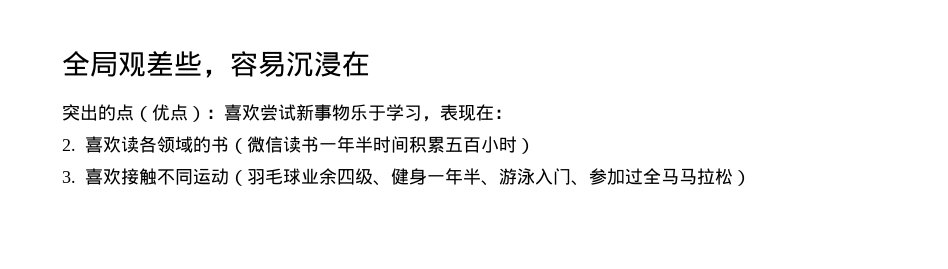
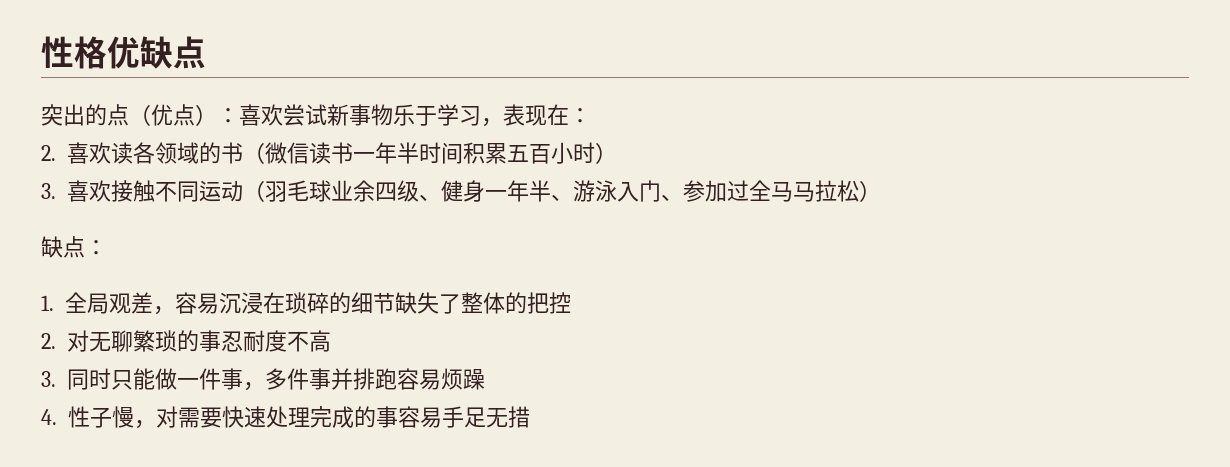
- 全局观差些，容易沉浸在
+ 性格优缺点
+ 缺点：
+ 1.全局观差，容易沉浸在琐碎的细节缺失了整体的把控
+ 2.对无聊繁琐的事忍耐度不高
+ 3.同时只能做一件事，多件事并排跑容易烦躁
+ 4.性子慢，对需要快速处理完成的事容易手足无措

